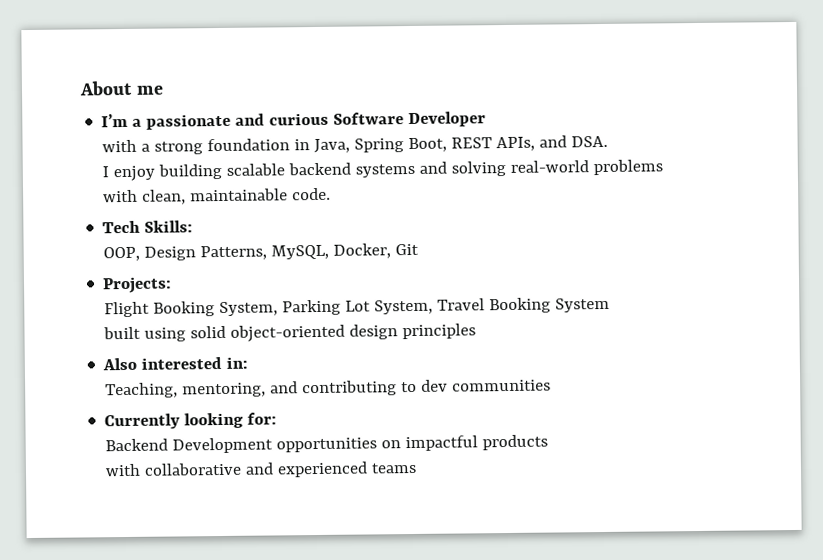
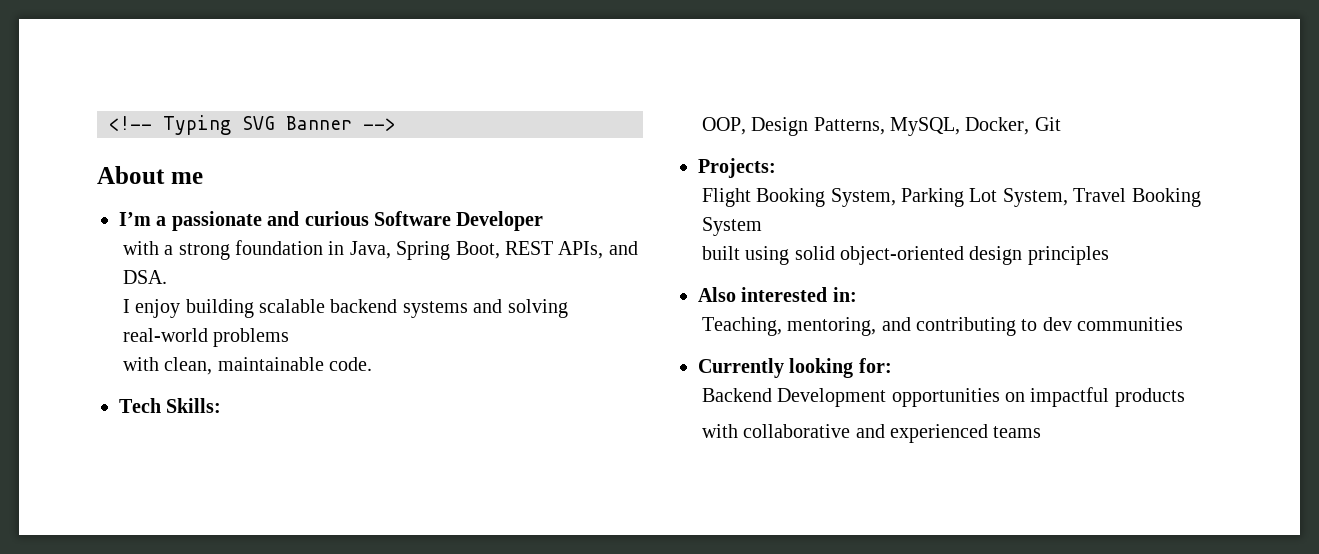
+ <!-- Typing SVG Banner -->

